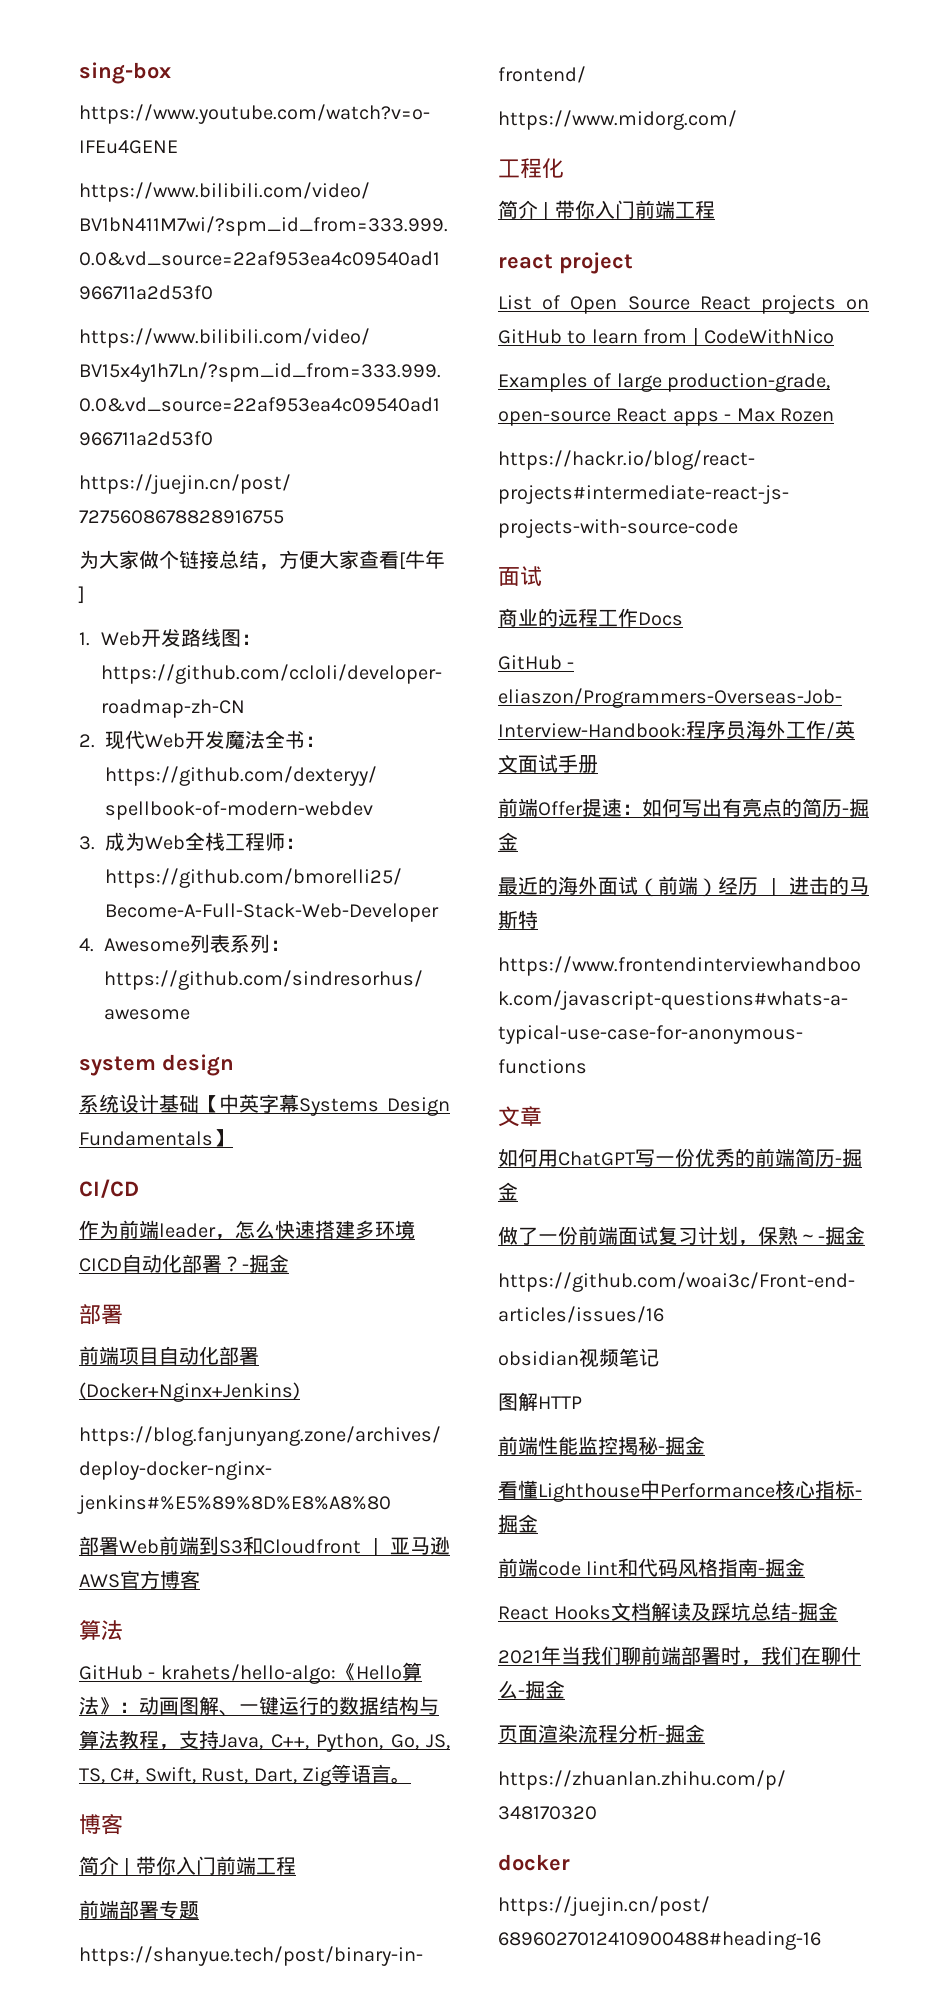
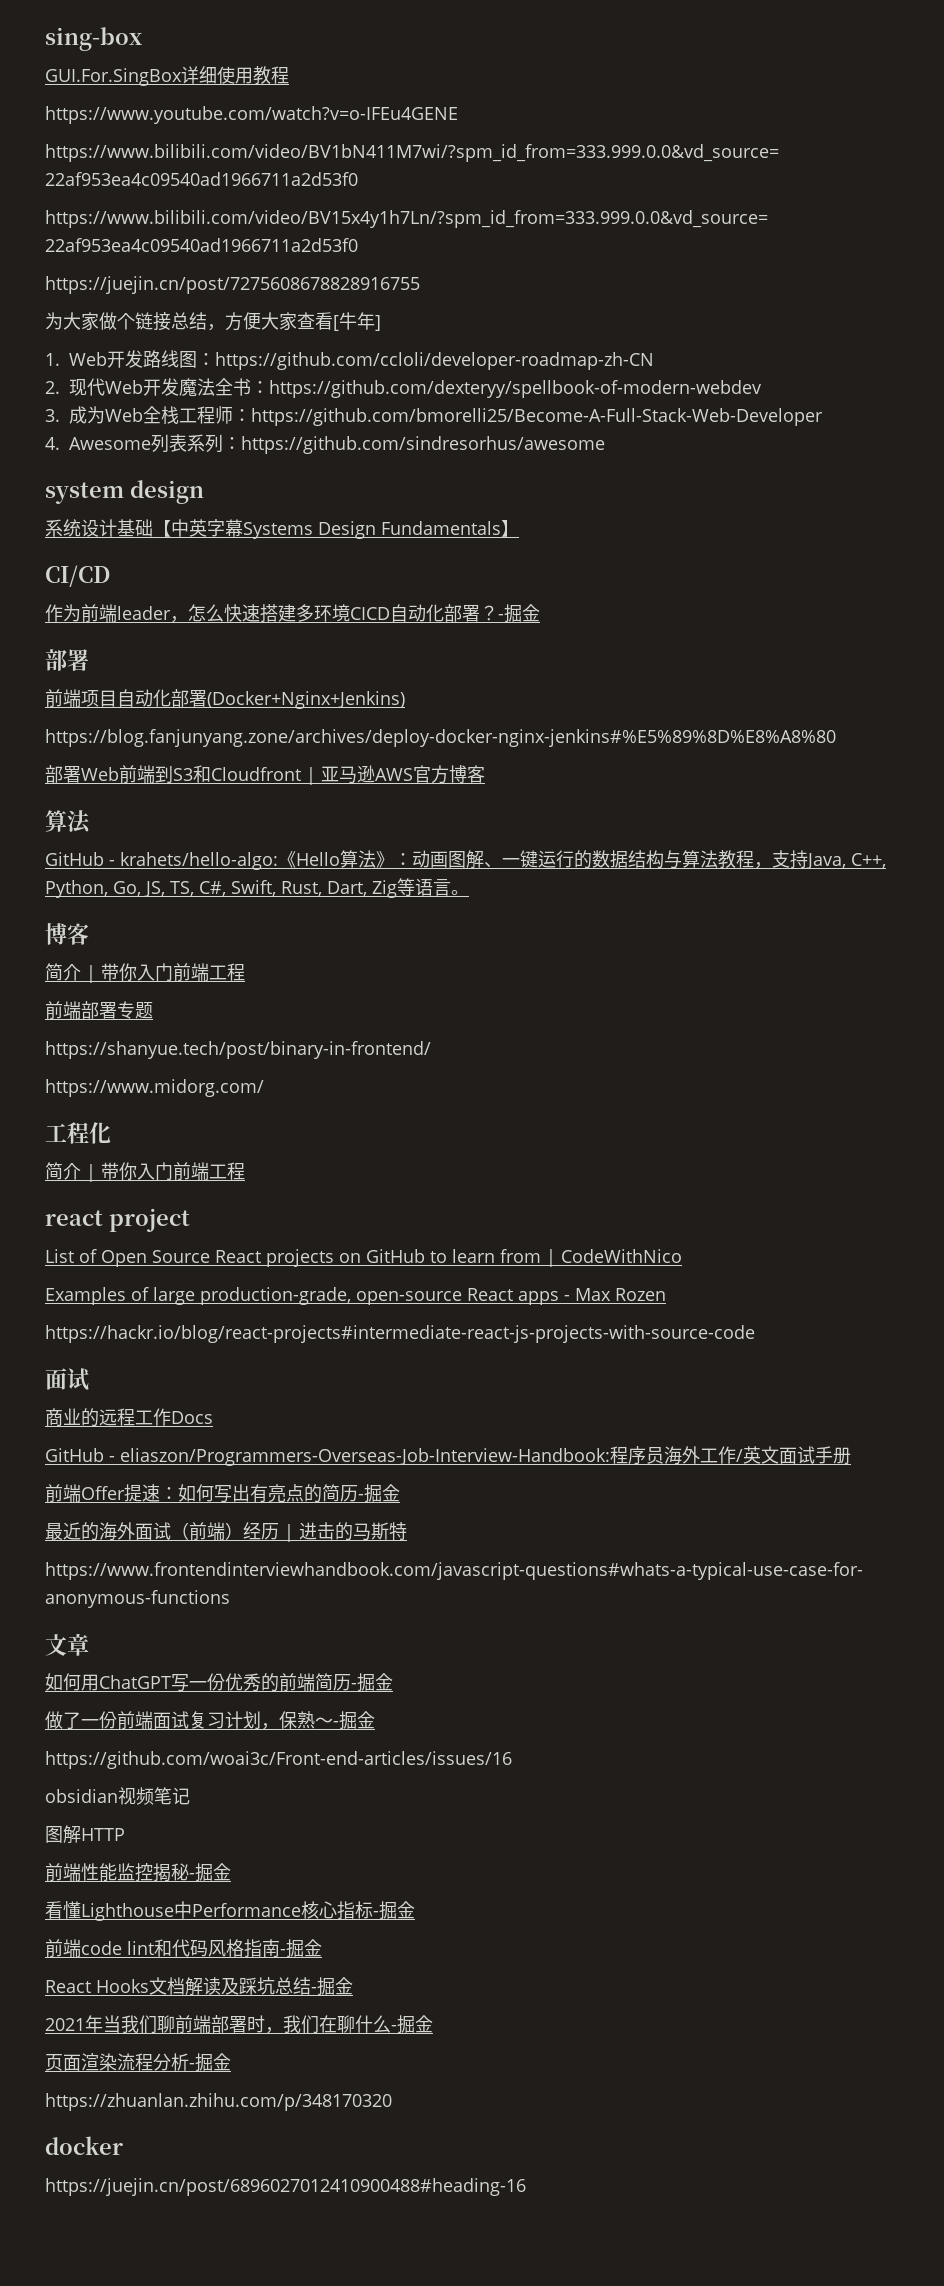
+ GUI.For.SingBox详细使用教程

